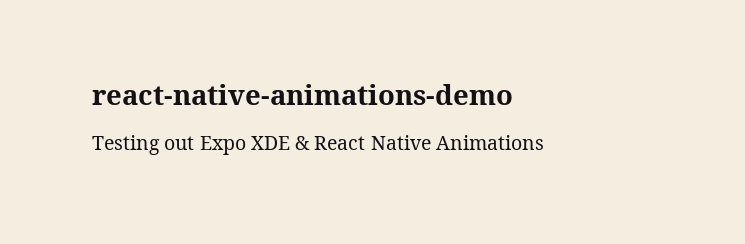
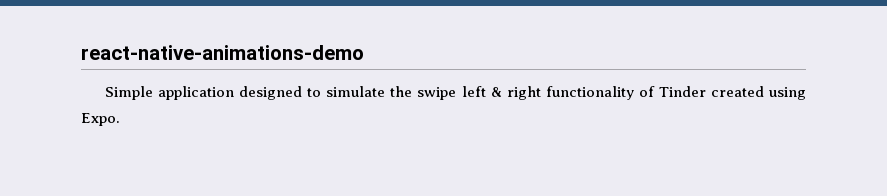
- Testing out Expo XDE & React Native Animations
+ Simple application designed to simulate the swipe left & right functionality of Tinder created using Expo.

